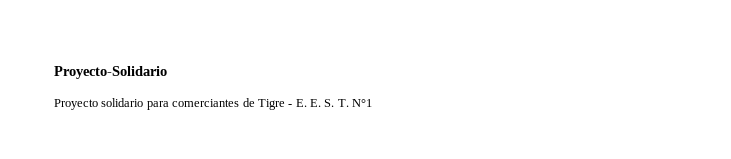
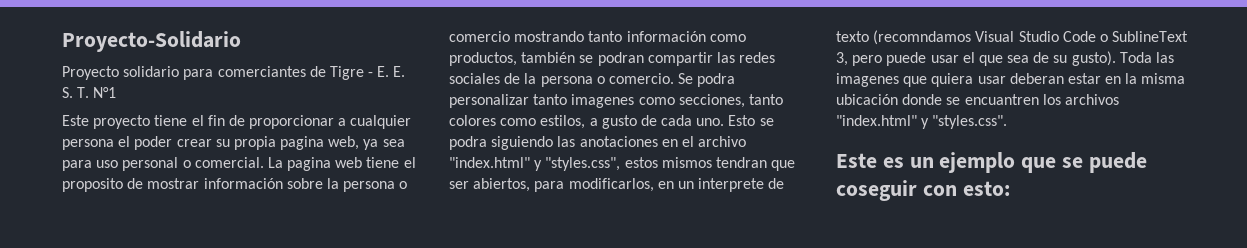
+ Este proyecto tiene el fin de proporcionar a cualquier persona el poder crear su propia pagina web, ya sea para uso personal o comercial. La pagina web tiene el proposito de mostrar información sobre la persona o comercio mostrando tanto información como productos, también se podran compartir las redes sociales de la persona o comercio. Se podra personalizar tanto imagenes como secciones, tanto colores como estilos, a gusto de cada uno. Esto se podra siguiendo las anotaciones en el archivo "index.html" y "styles.css", estos mismos tendran que ser abiertos, para modificarlos, en un interprete de texto (recomndamos Visual Studio Code o SublineText 3, pero puede usar el que sea de su gusto). Toda las imagenes que quiera usar deberan estar en la misma ubicación donde se encuantren los archivos "index.html" y "styles.css".
+ Este es un ejemplo que se puede coseguir con esto:

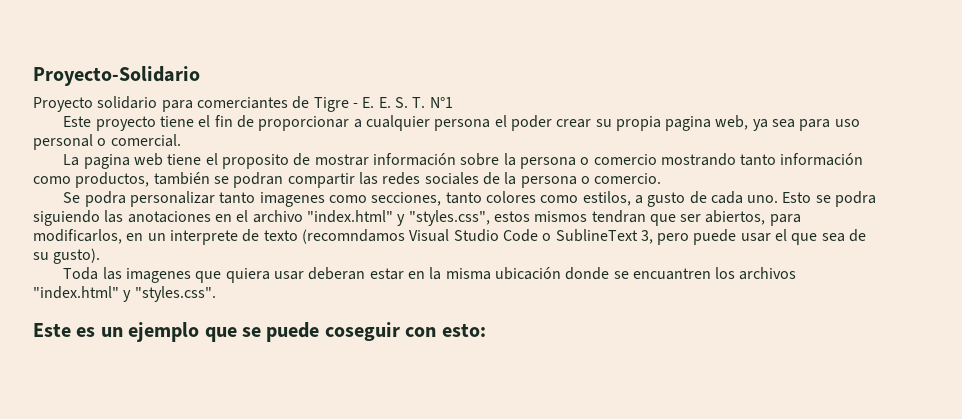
- Este proyecto tiene el fin de proporcionar a cualquier persona el poder crear su propia pagina web, ya sea para uso personal o comercial. La pagina web tiene el proposito de mostrar información sobre la persona o comercio mostrando tanto información como productos, también se podran compartir las redes sociales de la persona o comercio. Se podra personalizar tanto imagenes como secciones, tanto colores como estilos, a gusto de cada uno.
+ Este proyecto tiene el fin de proporcionar a cualquier persona el poder crear su propia pagina web, ya sea para uso personal o comercial.
+ La pagina web tiene el proposito de mostrar información sobre la persona o comercio mostrando tanto información como productos, también se podran compartir las redes sociales de la persona o comercio.
+ Se podra personalizar tanto imagenes como secciones, tanto colores como estilos, a gusto de cada uno.
- Esto se podra siguiendo las anotaciones en el archivo "index.html" y "styles.css", estos mismos tendran que ser abiertos, para modificarlos, en un interprete de texto (recomndamos Visual Studio Code o SublineText 3, pero puede usar el que sea de su gusto). Toda las imagenes que quiera usar deberan estar en la misma ubicación donde se encuantren los archivos "index.html" y "styles.css".
+ Esto se podra siguiendo las anotaciones en el archivo "index.html" y "styles.css", estos mismos tendran que ser abiertos, para modificarlos, en un interprete de texto (recomndamos Visual Studio Code o SublineText 3, pero puede usar el que sea de su gusto).
+ Toda las imagenes que quiera usar deberan estar en la misma ubicación donde se encuantren los archivos "index.html" y "styles.css".

